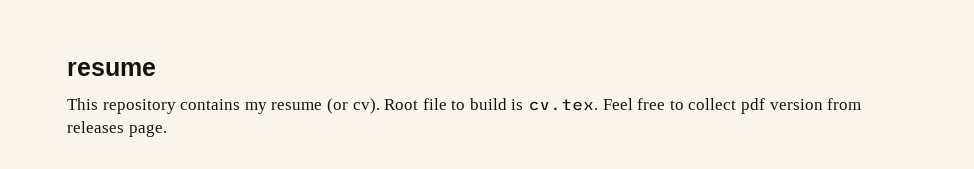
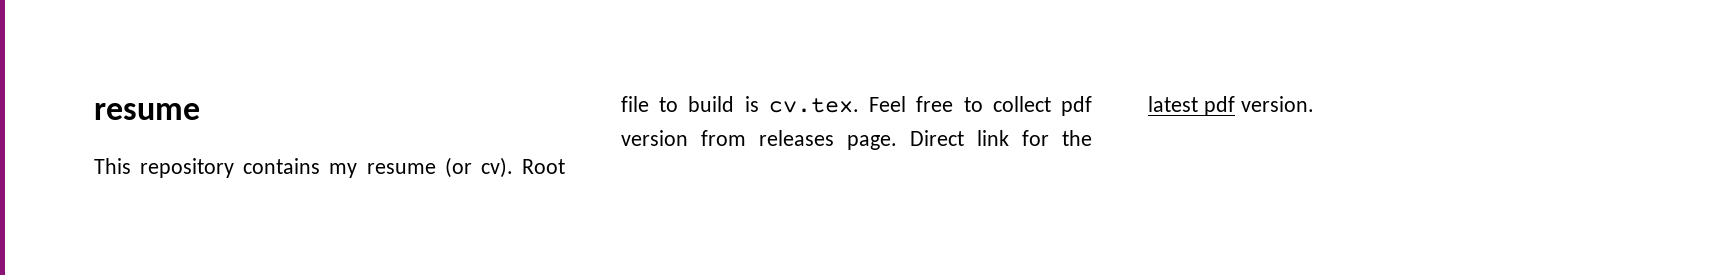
+ Direct link for the latest pdf version.

